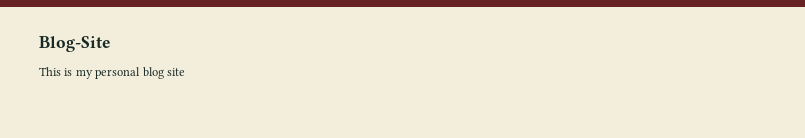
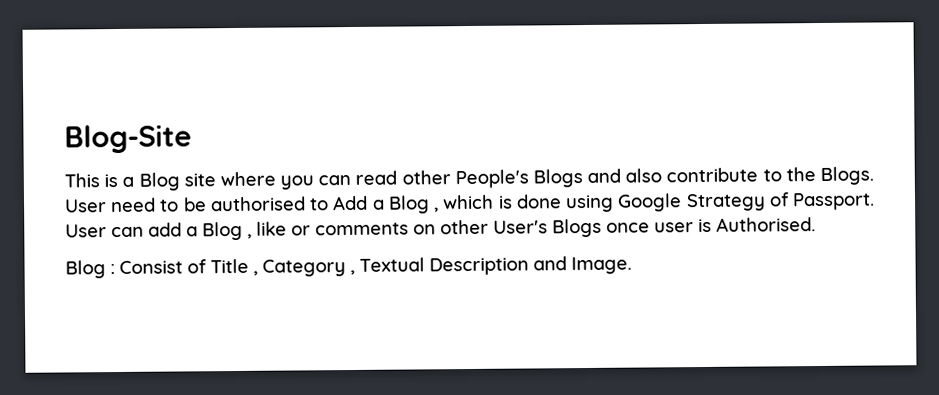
- This is my personal blog site
+ This is a Blog site where you can read other People's Blogs and also contribute to the Blogs. User need to be authorised to Add a Blog , which is done using Google Strategy of Passport. User can add a Blog , like or comments on other User's Blogs once user is Authorised.
+ Blog : Consist of Title , Category , Textual Description and Image.

